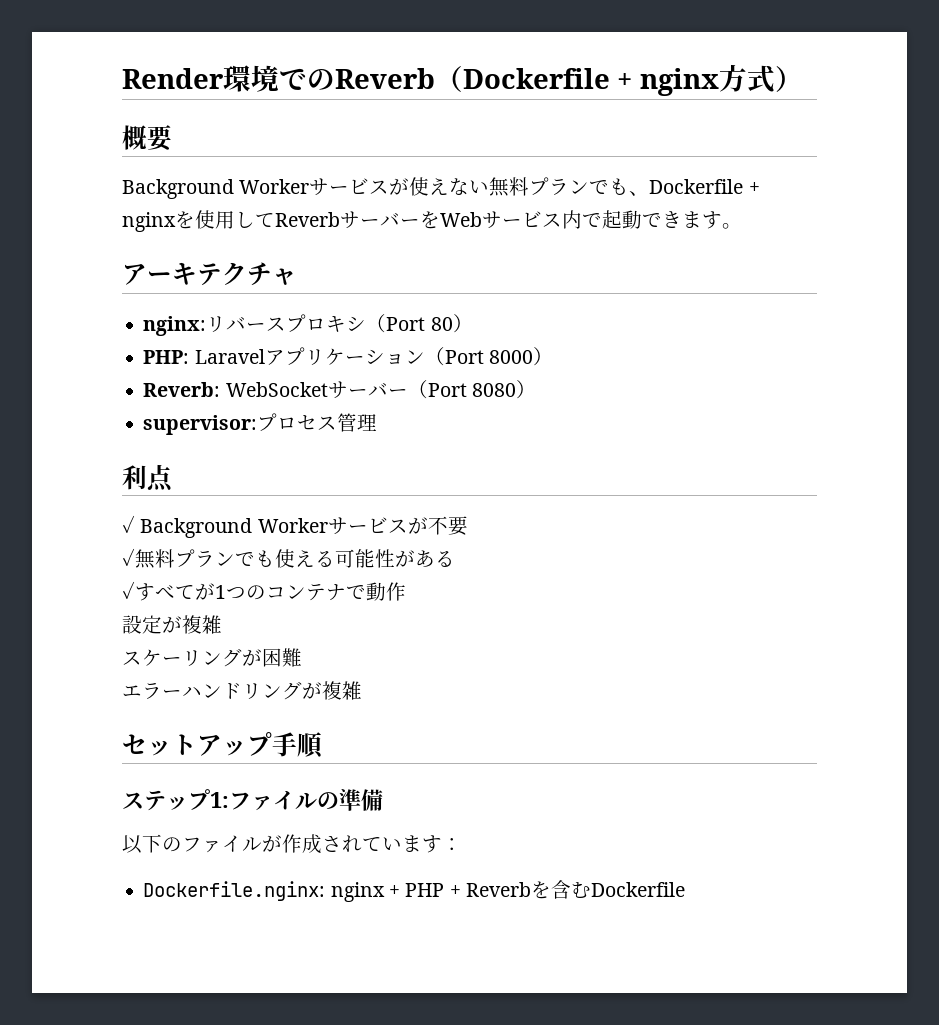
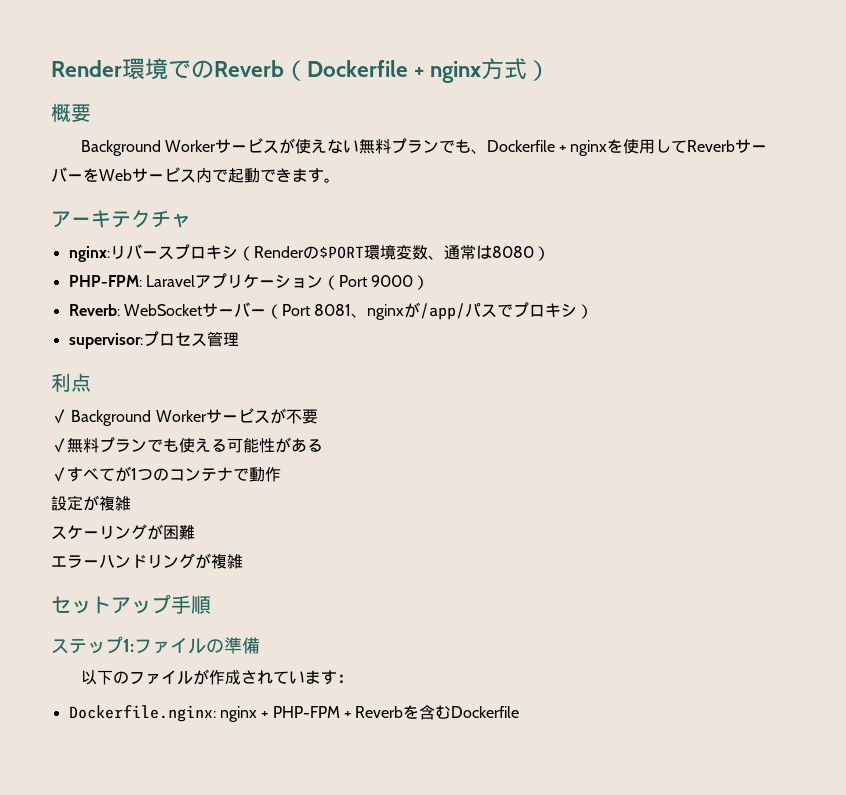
- nginx:リバースプロキシ（Port 80）
- PHP: Laravelアプリケーション（Port 8000）
+ nginx:リバースプロキシ（Renderの$PORT環境変数、通常は8080）
+ PHP-FPM: Laravelアプリケーション（Port 9000）
- Reverb: WebSocketサーバー（Port 8080）
+ Reverb: WebSocketサーバー（Port 8081、nginxが/app/パスでプロキシ）
- Dockerfile.nginx: nginx + PHP + Reverbを含むDockerfile
+ Dockerfile.nginx: nginx + PHP-FPM + Reverbを含むDockerfile

